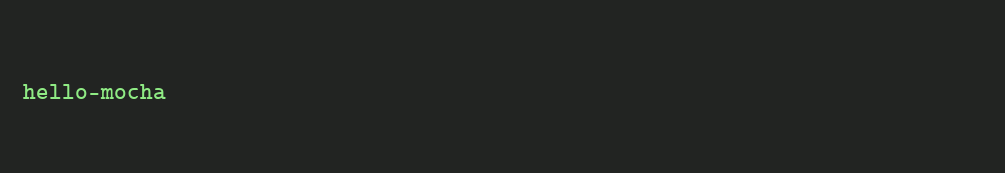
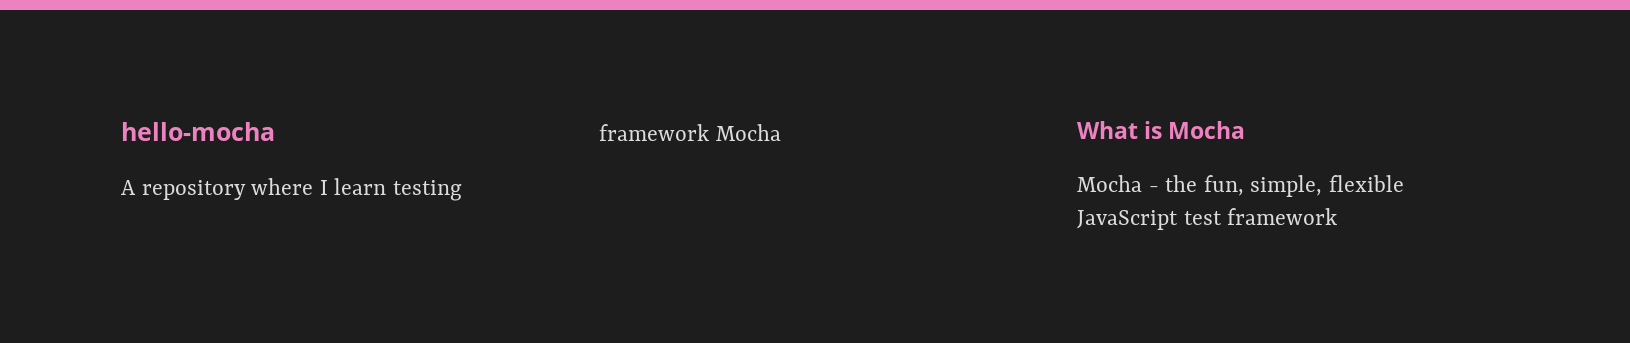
+ A repository where I learn testing framework Mocha
+ What is Mocha
+ Mocha - the fun, simple, flexible JavaScript test framework

